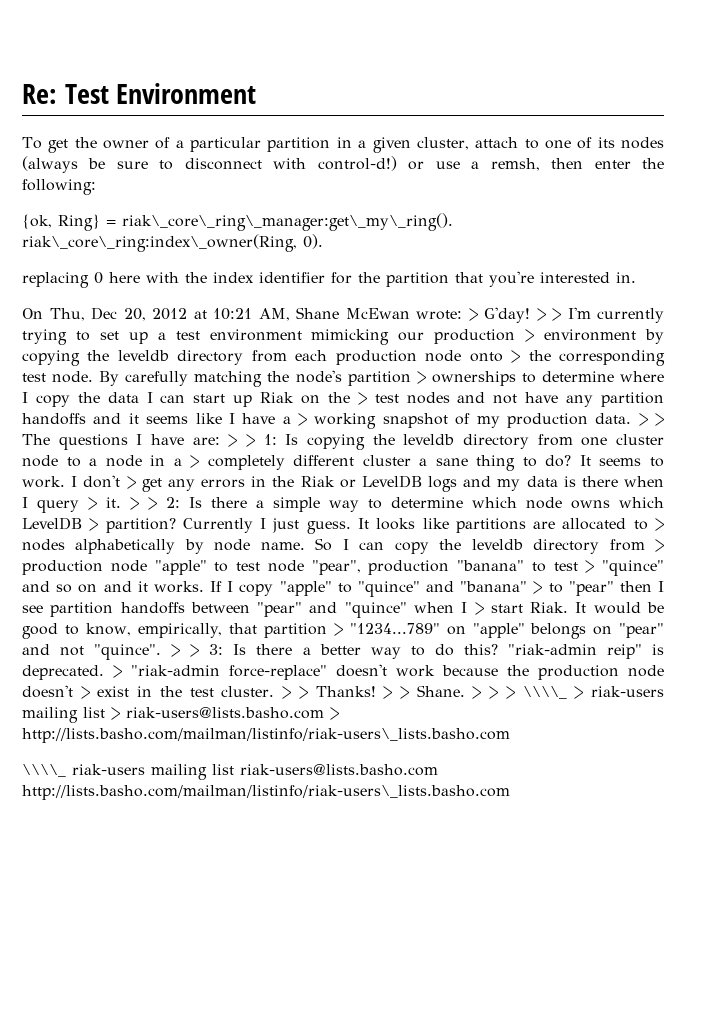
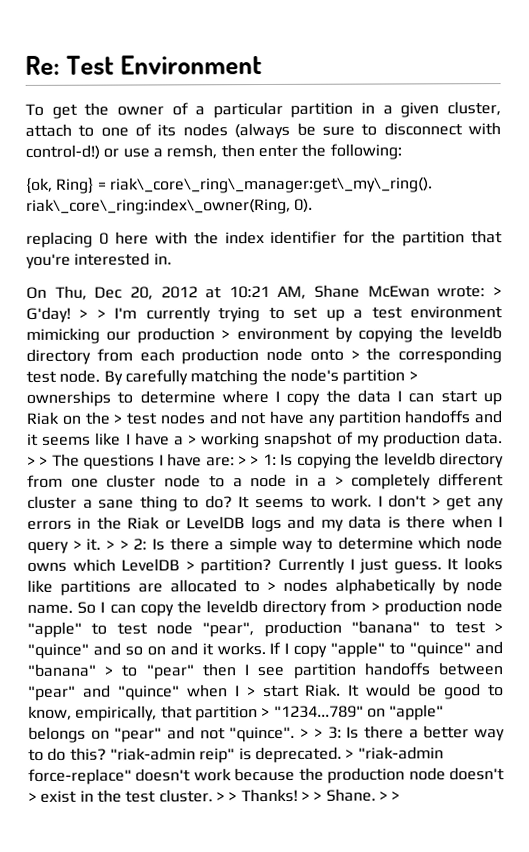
- > > Shane. > > > \\\\_ > riak-users mailing list > riak-users@lists.basho.com > http://lists.basho.com/mailman/listinfo/riak-users\_lists.basho.com
- \\\\_ riak-users mailing list riak-users@lists.basho.com http://lists.basho.com/mailman/listinfo/riak-users\_lists.basho.com
+ > > Shane. > >

